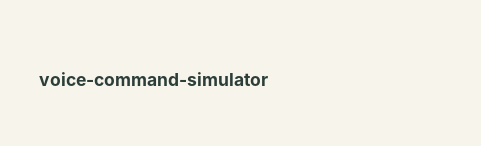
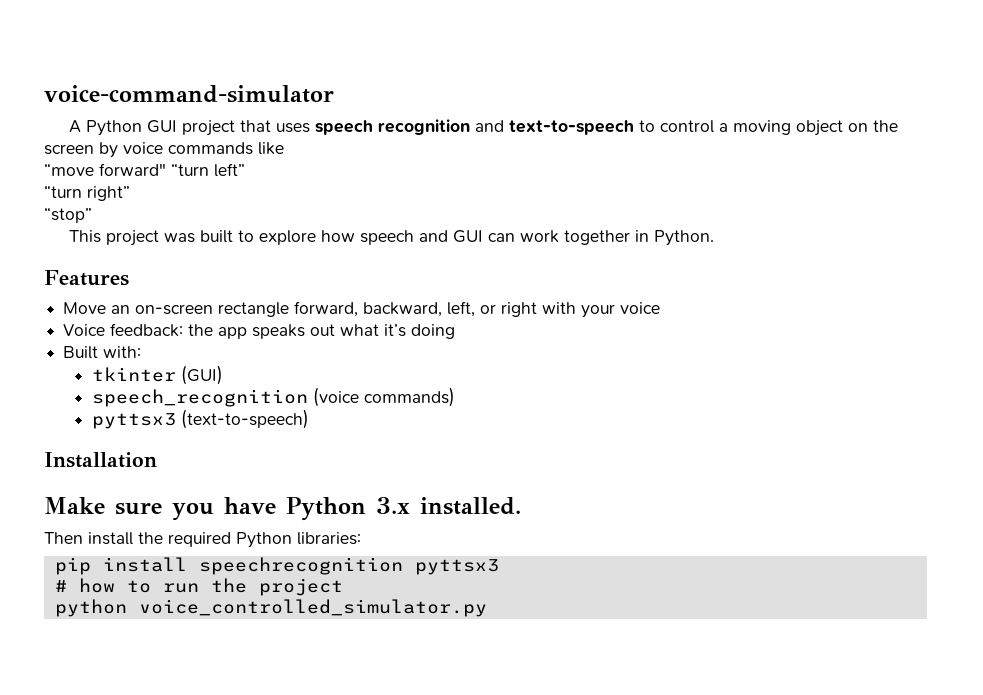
+ A Python GUI project that uses speech recognition and text-to-speech to control a moving object on the screen by voice commands like
+ “move forward" “turn left”
+ “turn right”
+ “stop”
+ This project was built to explore how speech and GUI can work together in Python.
+ Features
+ Move an on-screen rectangle forward, backward, left, or right with your voice
+ Voice feedback: the app speaks out what it’s doing
+ Built with:
+ tkinter (GUI)
+ speech_recognition (voice commands)
+ pyttsx3 (text-to-speech)
+ Installation
+ Make sure you have Python 3.x installed.
+ Then install the required Python libraries:
+ pip install speechrecognition pyttsx3
+ # how to run the project
+ python voice_controlled_simulator.py

